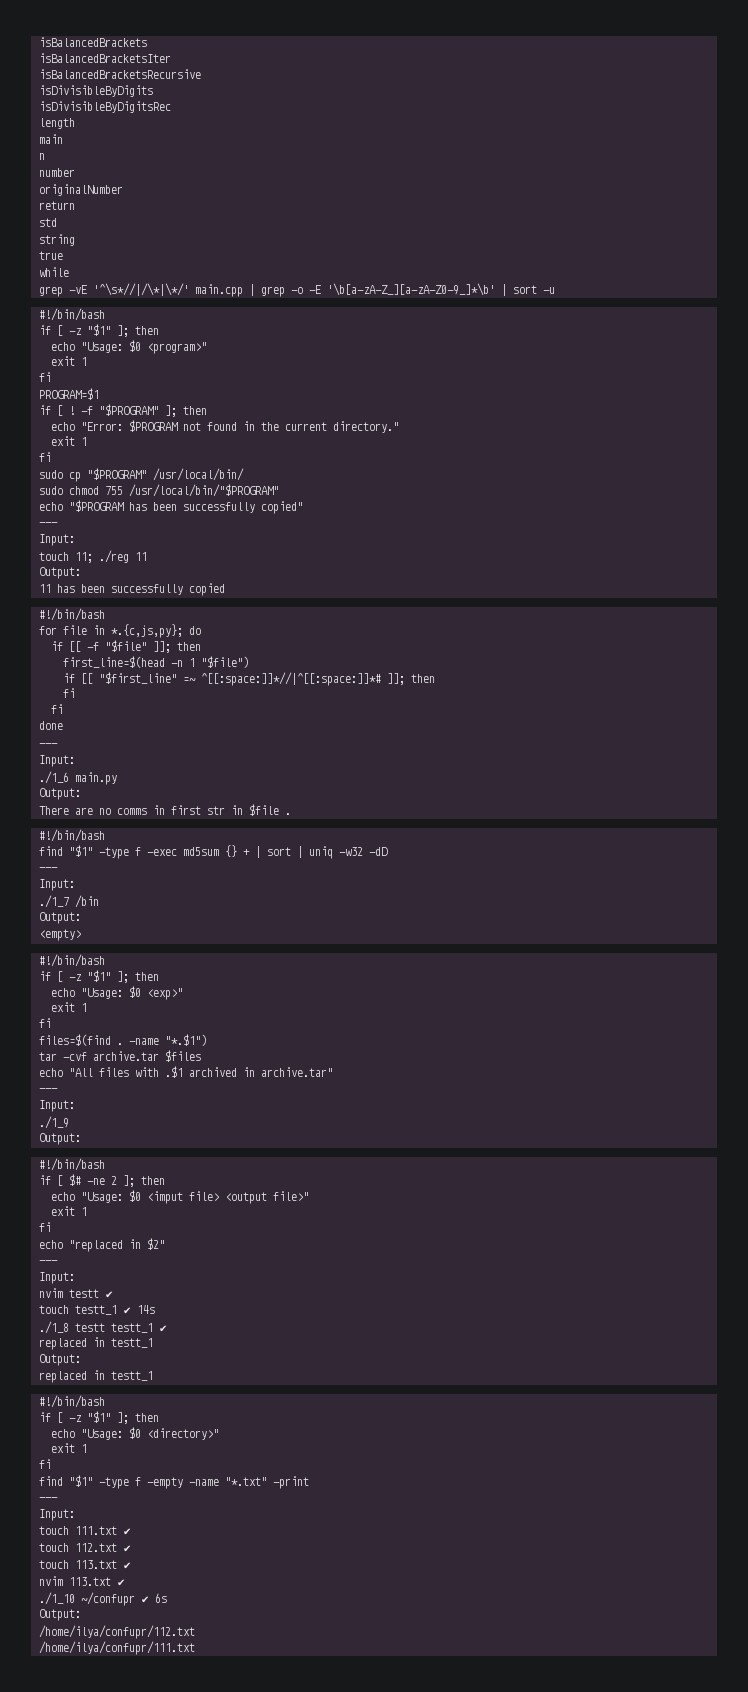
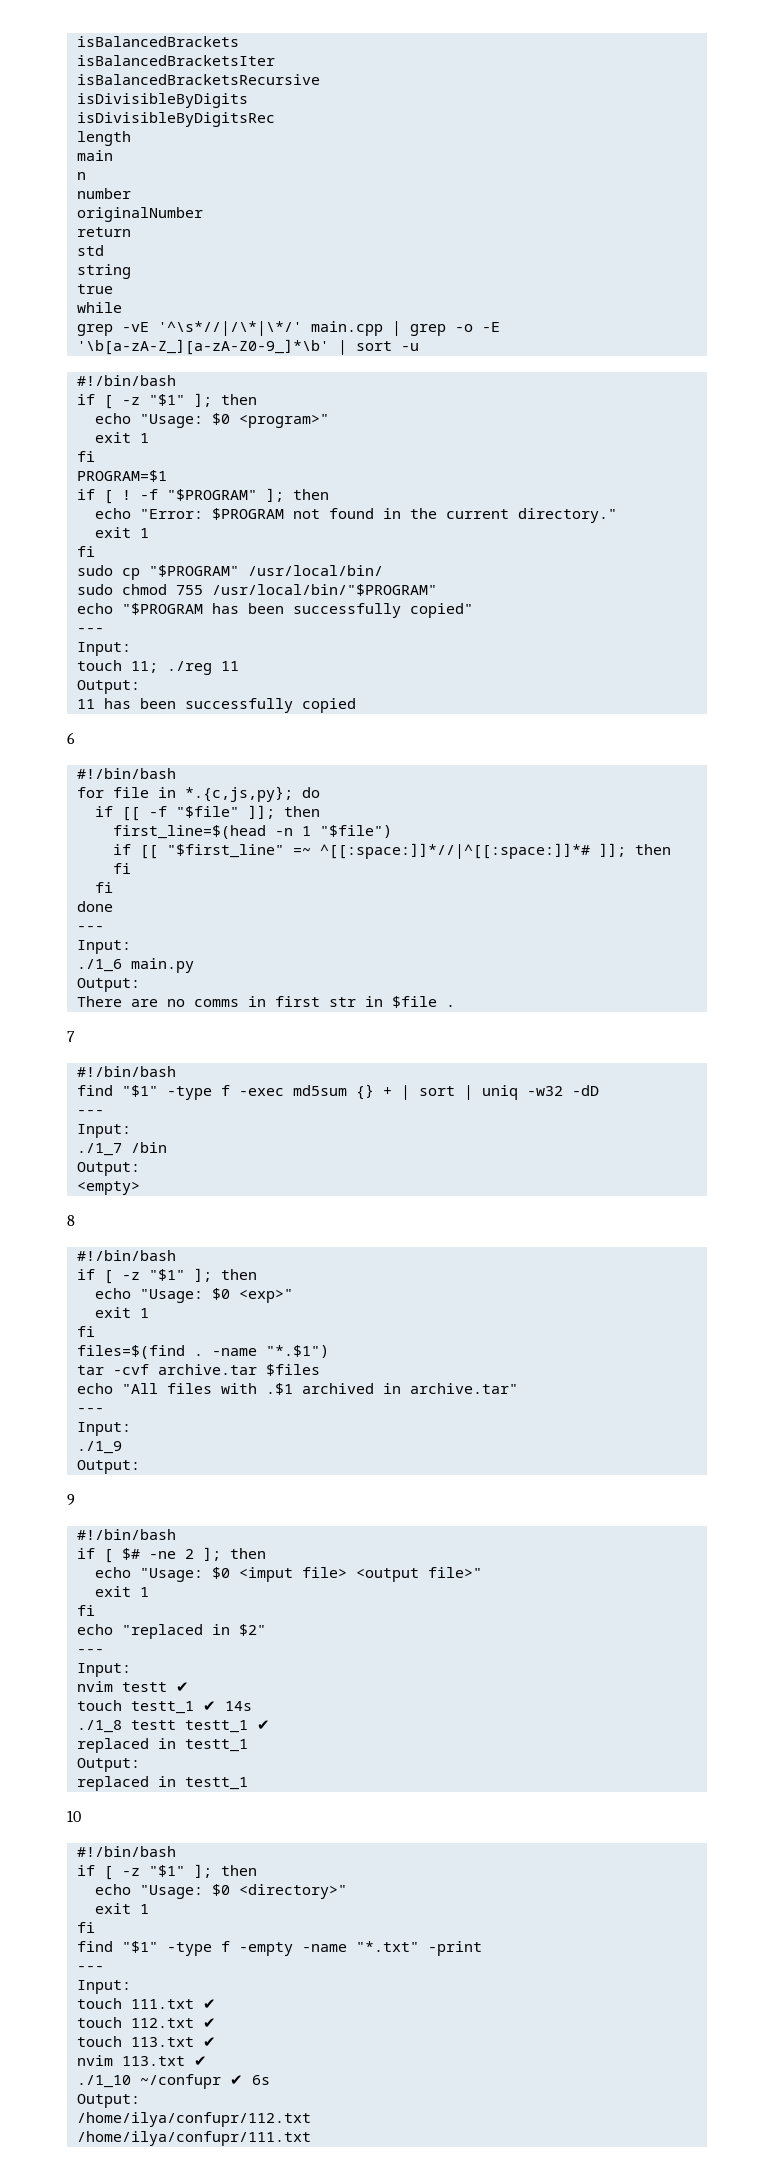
+ 6
+ 7
+ 8
+ 9
+ 10

